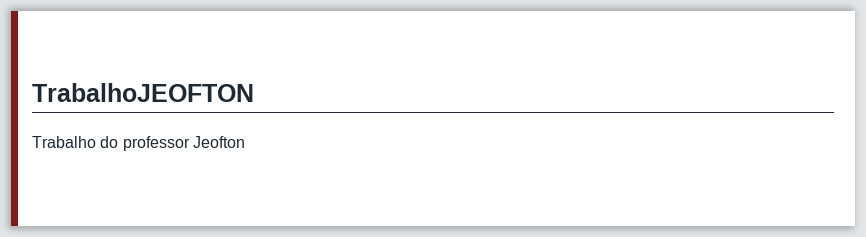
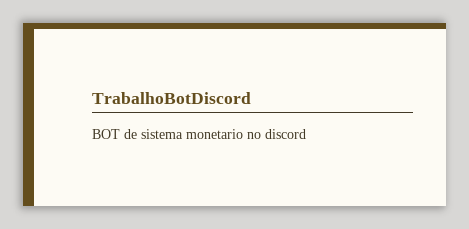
- TrabalhoJEOFTON
- Trabalho do professor Jeofton
+ TrabalhoBotDiscord
+ BOT de sistema monetario no discord

